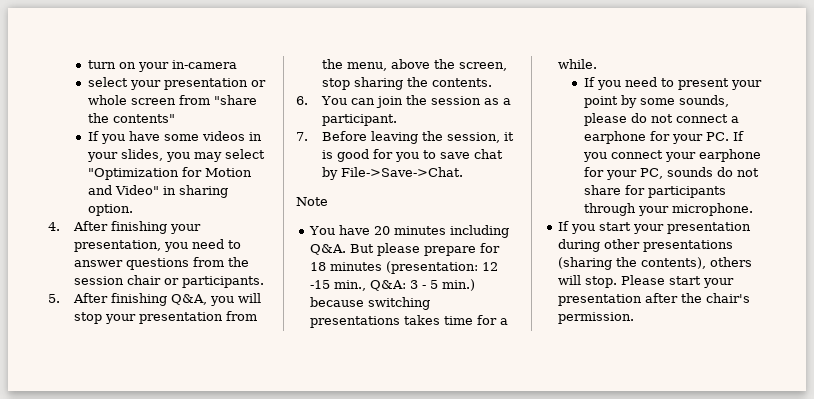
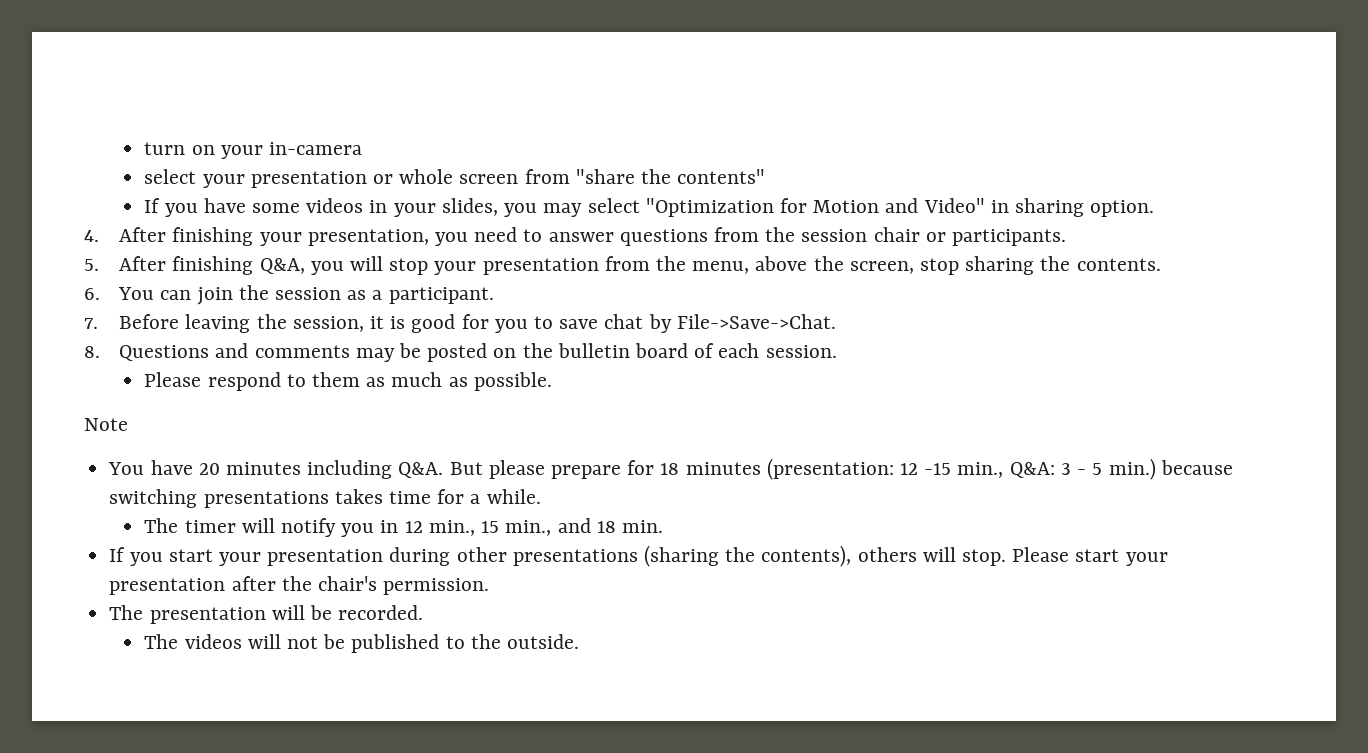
+ 8. Questions and comments may be posted on the bulletin board of each session.
+ Please respond to them as much as possible.
- If you need to present your point by some sounds, please do not connect a earphone for your PC. If you connect your earphone for your PC, sounds do not share for participants through your microphone.
+ The timer will notify you in 12 min., 15 min., and 18 min.
+ The presentation will be recorded.
+ The videos will not be published to the outside.

